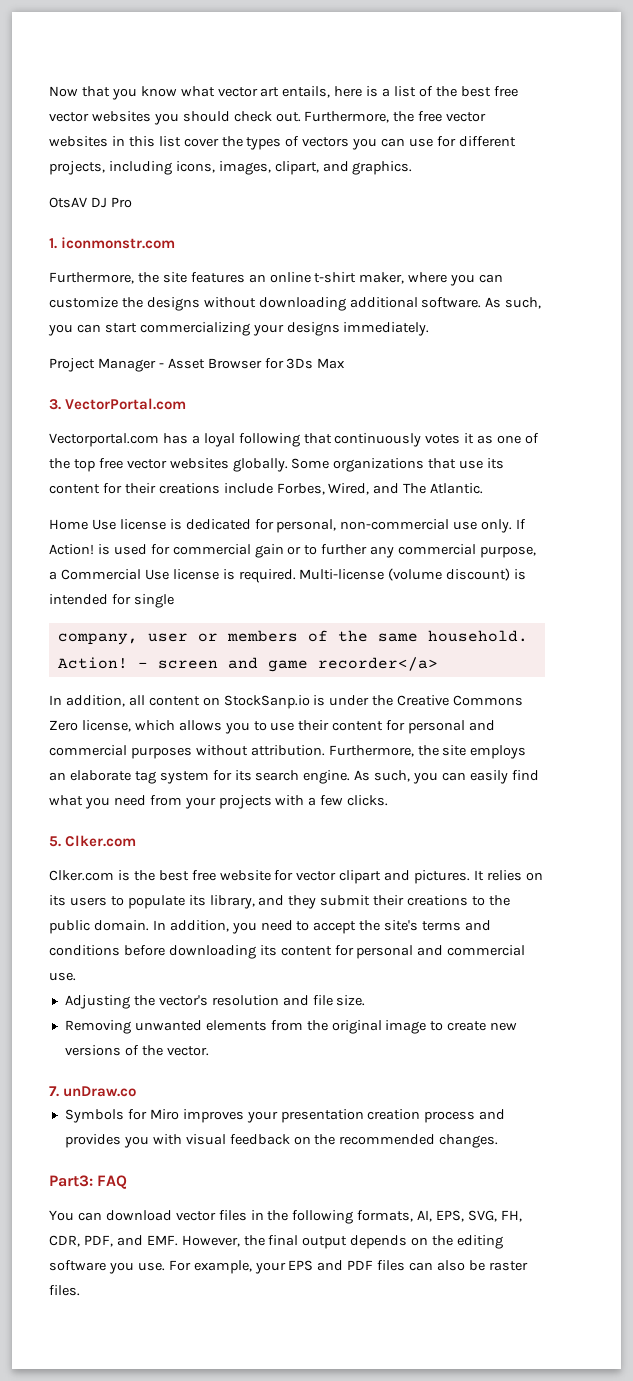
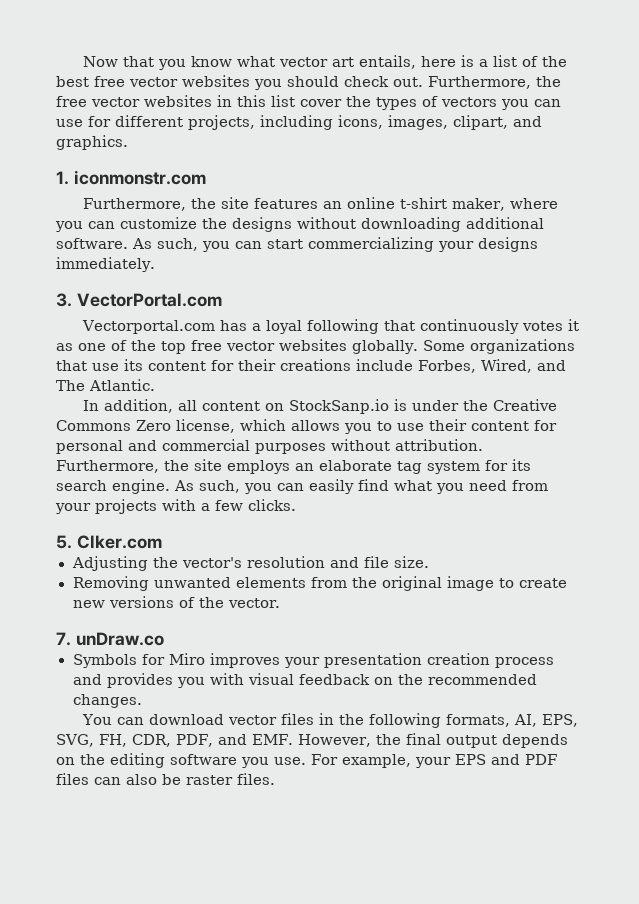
- OtsAV DJ Pro
- Project Manager - Asset Browser for 3Ds Max
- Home Use license is dedicated for personal, non-commercial use only. If Action! is used for commercial gain or to further any commercial purpose, a Commercial Use license is required. Multi-license (volume discount) is intended for single
- company, user or members of the same household. Action! - screen and game recorder</a>
- Clker.com is the best free website for vector clipart and pictures. It relies on its users to populate its library, and they submit their creations to the public domain. In addition, you need to accept the site's terms and conditions before downloading its content for personal and commercial use.
- Part3: FAQ

